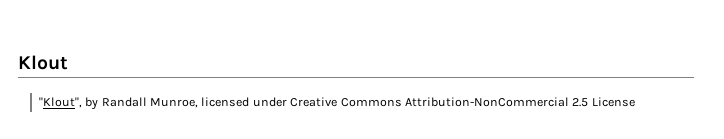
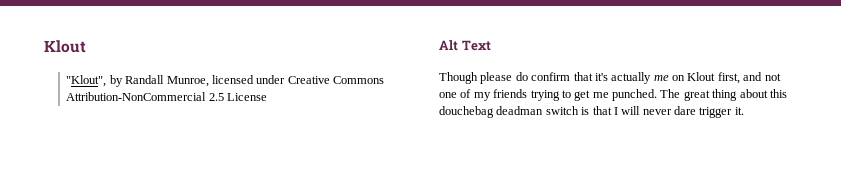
+ Alt Text
+ Though please do confirm that it's actually me on Klout first, and not one of my friends trying to get me punched. The great thing about this douchebag deadman switch is that I will never dare trigger it.

